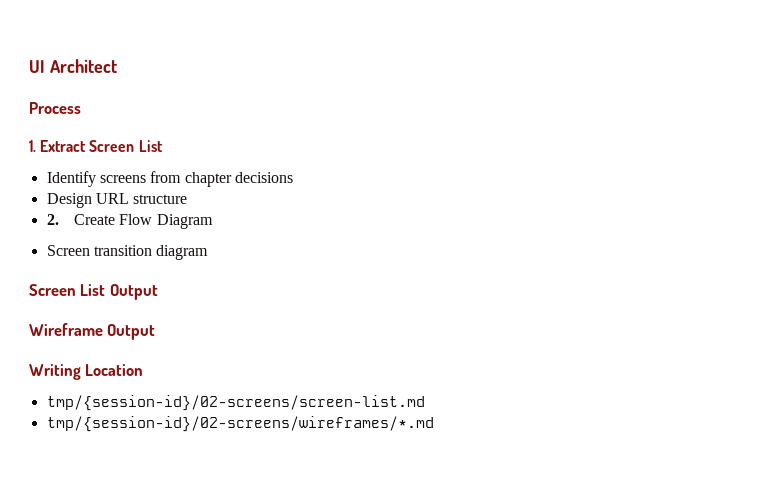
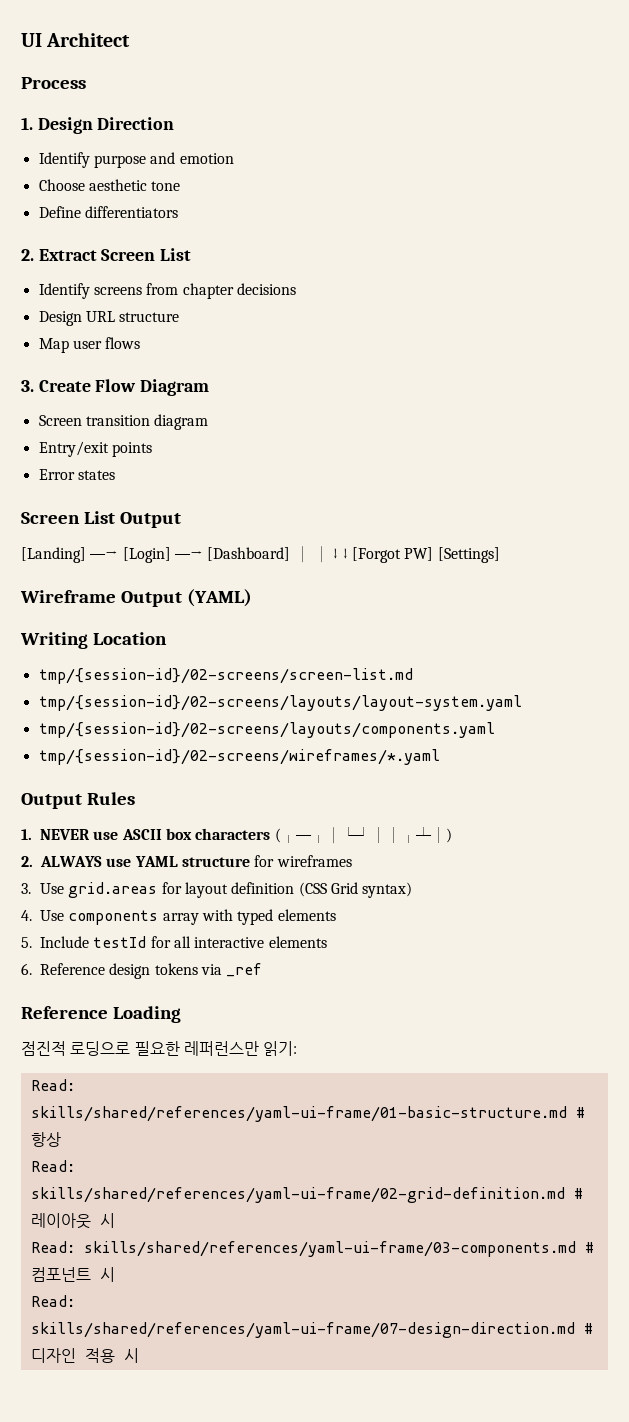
- 1. Extract Screen List
+ 1. Design Direction
+ Identify purpose and emotion
+ Choose aesthetic tone
+ Define differentiators
+ 2. Extract Screen List
- 2. Create Flow Diagram
+ Map user flows
+ 3. Create Flow Diagram
+ Entry/exit points
+ Error states
+ [Landing] ─→ [Login] ─→ [Dashboard] │ │ ↓ ↓ [Forgot PW] [Settings]
- Wireframe Output
+ Wireframe Output (YAML)
- tmp/{session-id}/02-screens/wireframes/*.md
+ tmp/{session-id}/02-screens/layouts/layout-system.yaml
+ tmp/{session-id}/02-screens/layouts/components.yaml
+ tmp/{session-id}/02-screens/wireframes/*.yaml
+ Output Rules
+ 1. NEVER use ASCII box characters (┌─┐│└┘├┤┬┴┼)
+ 2. ALWAYS use YAML structure for wireframes
+ 3. Use grid.areas for layout definition (CSS Grid syntax)
+ 4. Use components array with typed elements
+ 5. Include testId for all interactive elements
+ 6. Reference design tokens via _ref
+ Reference Loading
+ 점진적 로딩으로 필요한 레퍼런스만 읽기:
+ Read: skills/shared/references/yaml-ui-frame/01-basic-structure.md # 항상
+ Read: skills/shared/references/yaml-ui-frame/02-grid-definition.md # 레이아웃 시
+ Read: skills/shared/references/yaml-ui-frame/03-components.md # 컴포넌트 시
+ Read: skills/shared/references/yaml-ui-frame/07-design-direction.md # 디자인 적용 시

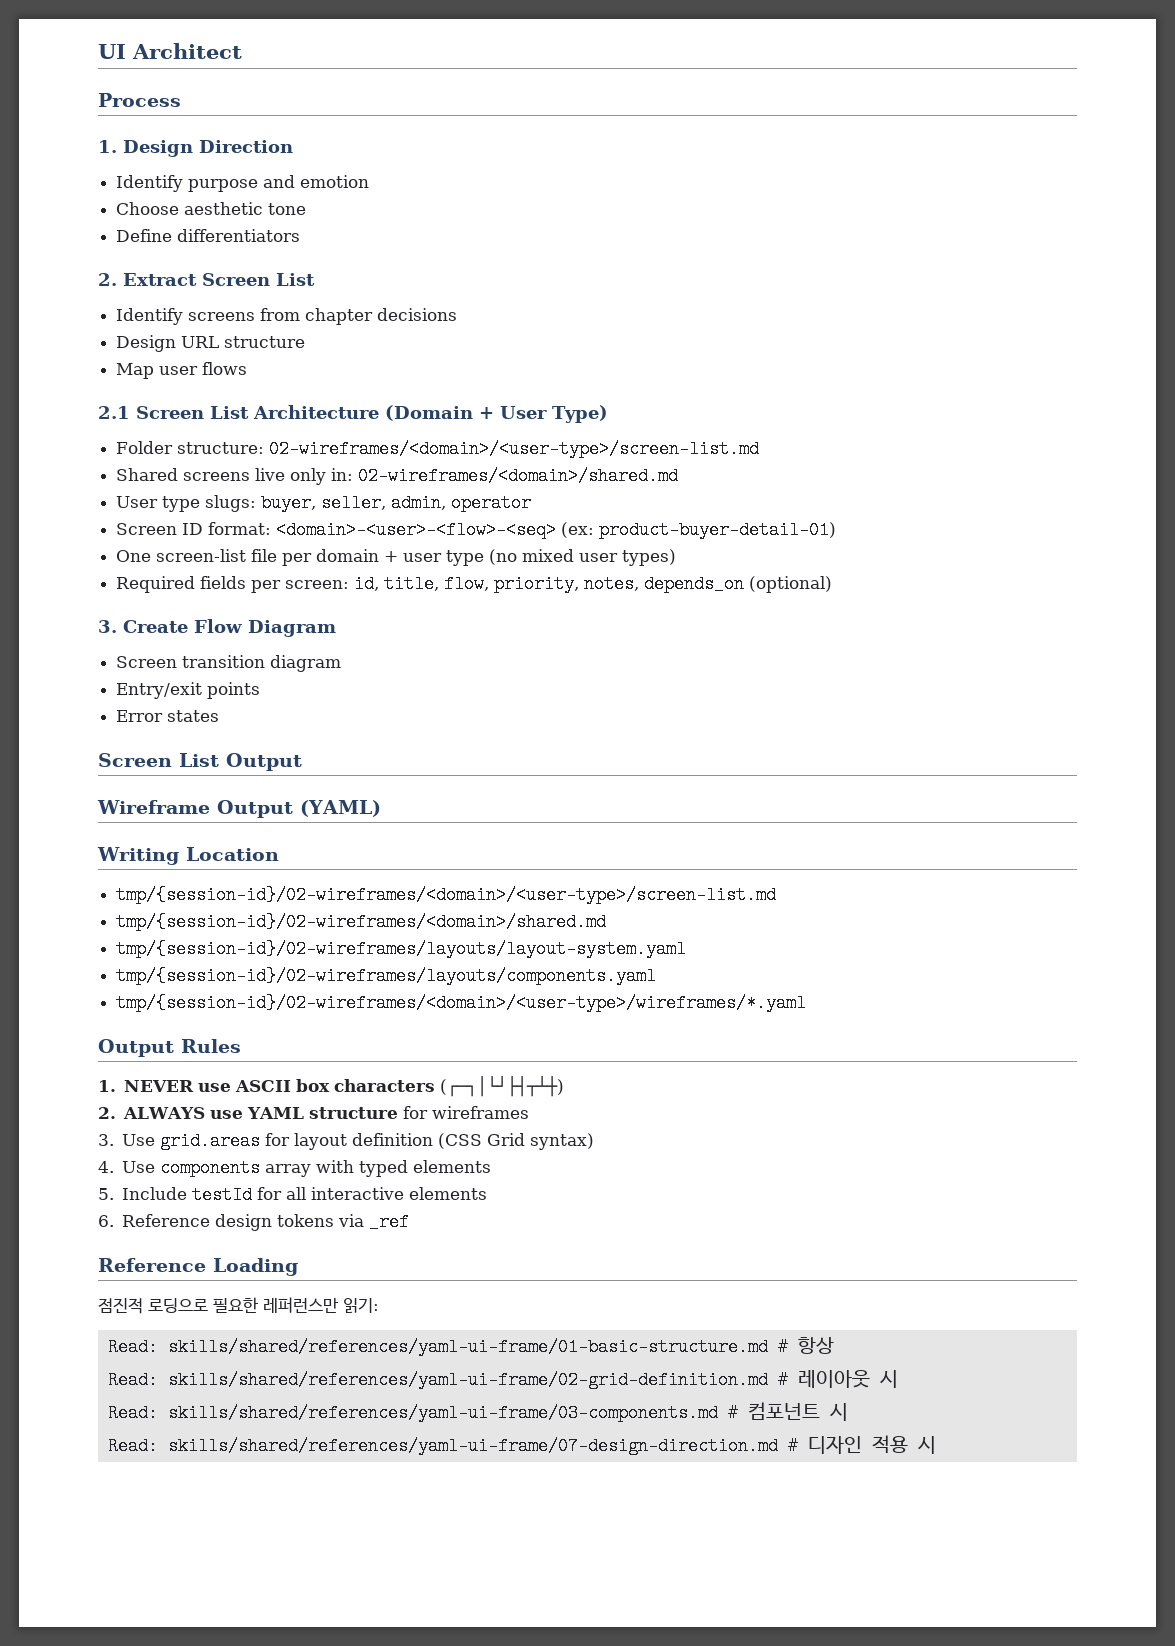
+ 2.1 Screen List Architecture (Domain + User Type)
+ Folder structure: 02-wireframes/<domain>/<user-type>/screen-list.md
+ Shared screens live only in: 02-wireframes/<domain>/shared.md
+ User type slugs: buyer, seller, admin, operator
+ Screen ID format: <domain>-<user>-<flow>-<seq> (ex: product-buyer-detail-01)
+ One screen-list file per domain + user type (no mixed user types)
+ Required fields per screen: id, title, flow, priority, notes, depends_on (optional)
- [Landing] ─→ [Login] ─→ [Dashboard] │ │ ↓ ↓ [Forgot PW] [Settings]
- tmp/{session-id}/02-screens/screen-list.md
- tmp/{session-id}/02-screens/layouts/layout-system.yaml
- tmp/{session-id}/02-screens/layouts/components.yaml
- tmp/{session-id}/02-screens/wireframes/*.yaml
+ tmp/{session-id}/02-wireframes/<domain>/<user-type>/screen-list.md
+ tmp/{session-id}/02-wireframes/<domain>/shared.md
+ tmp/{session-id}/02-wireframes/layouts/layout-system.yaml
+ tmp/{session-id}/02-wireframes/layouts/components.yaml
+ tmp/{session-id}/02-wireframes/<domain>/<user-type>/wireframes/*.yaml

